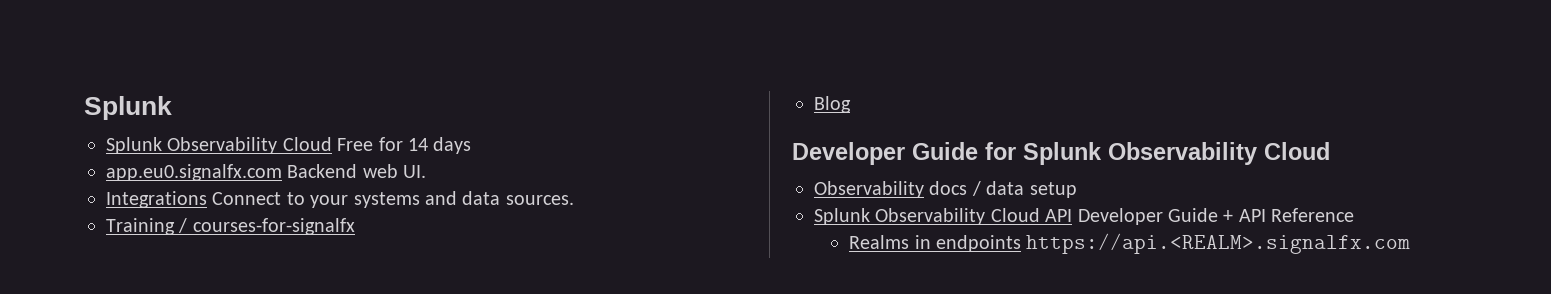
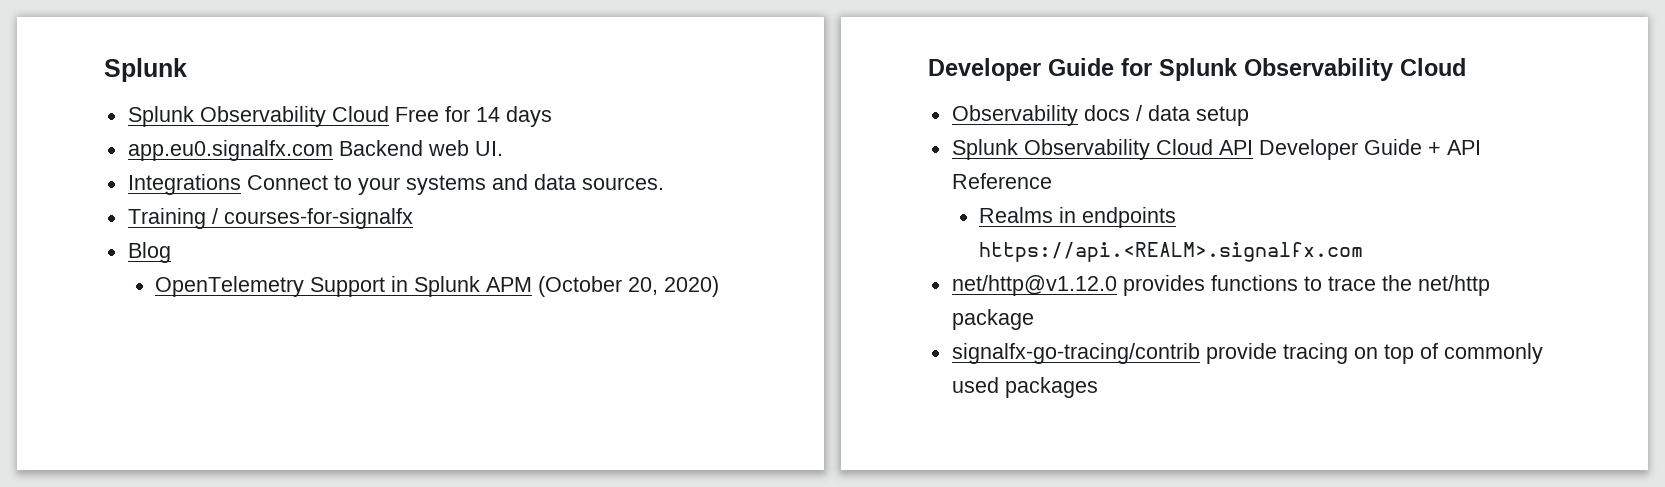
+ OpenTelemetry Support in Splunk APM (October 20, 2020)
+ net/http@v1.12.0 provides functions to trace the net/http package
+ signalfx-go-tracing/contrib provide tracing on top of commonly used packages

